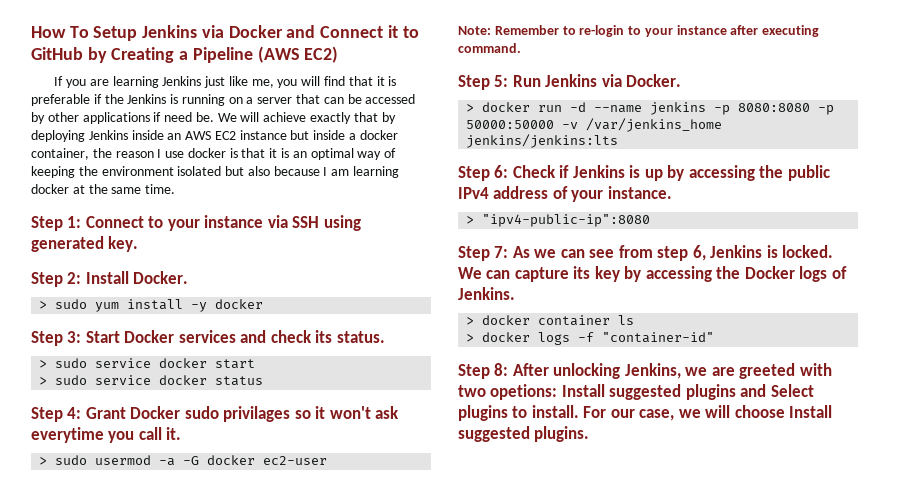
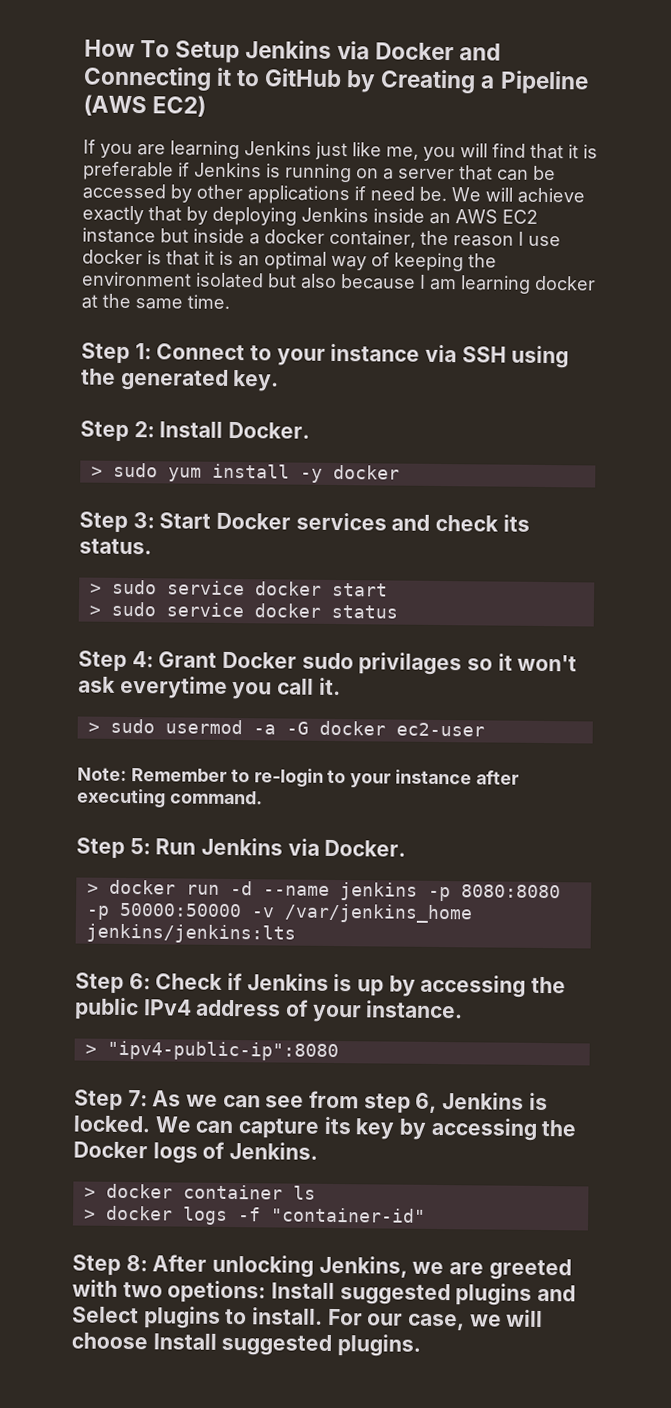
- How To Setup Jenkins via Docker and Connect it to GitHub by Creating a Pipeline (AWS EC2)
+ How To Setup Jenkins via Docker and Connecting it to GitHub by Creating a Pipeline (AWS EC2)
- If you are learning Jenkins just like me, you will find that it is preferable if the Jenkins is running on a server that can be accessed by other applications if need be.
+ If you are learning Jenkins just like me, you will find that it is preferable if Jenkins is running on a server that can be accessed by other applications if need be.
- Step 1: Connect to your instance via SSH using generated key.
+ Step 1: Connect to your instance via SSH using the generated key.

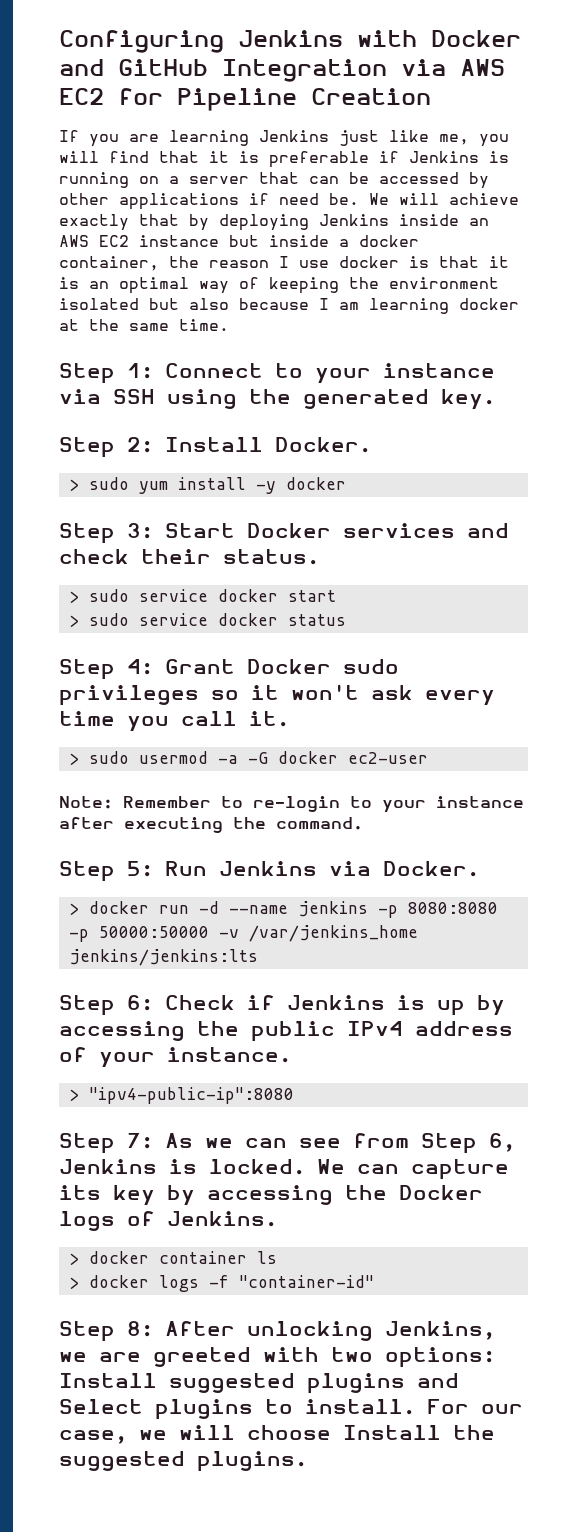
- How To Setup Jenkins via Docker and Connecting it to GitHub by Creating a Pipeline (AWS EC2)
+ Configuring Jenkins with Docker and GitHub Integration via AWS EC2 for Pipeline Creation
- Step 3: Start Docker services and check its status.
+ Step 3: Start Docker services and check their status.
- Step 4: Grant Docker sudo privilages so it won't ask everytime you call it.
+ Step 4: Grant Docker sudo privileges so it won't ask every time you call it.
- Note: Remember to re-login to your instance after executing command.
+ Note: Remember to re-login to your instance after executing the command.
- Step 7: As we can see from step 6, Jenkins is locked.
+ Step 7: As we can see from Step 6, Jenkins is locked.
- Step 8: After unlocking Jenkins, we are greeted with two opetions: Install suggested plugins and Select plugins to install.
+ Step 8: After unlocking Jenkins, we are greeted with two options: Install suggested plugins and Select plugins to install.
- For our case, we will choose Install suggested plugins.
+ For our case, we will choose Install the suggested plugins.

